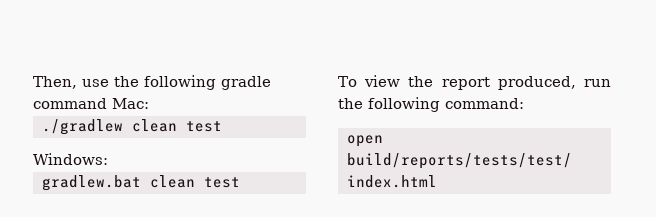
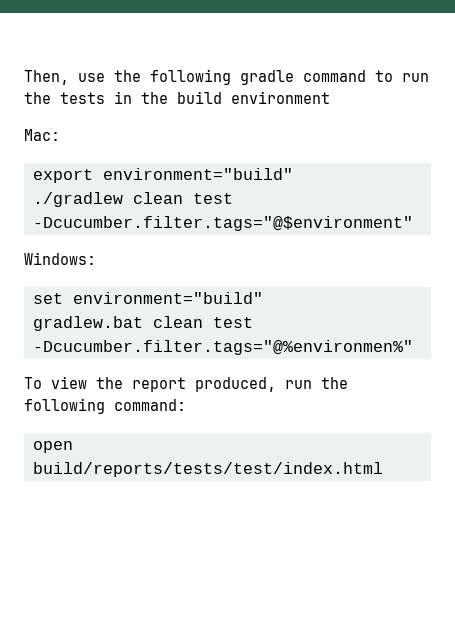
- Then, use the following gradle command Mac:
+ Then, use the following gradle command to run the tests in the build environment
+ Mac:
+ export environment="build"
- ./gradlew clean test
+ ./gradlew clean test -Dcucumber.filter.tags="@$environment"
+ set environment="build"
- gradlew.bat clean test
+ gradlew.bat clean test -Dcucumber.filter.tags="@%environmen%"

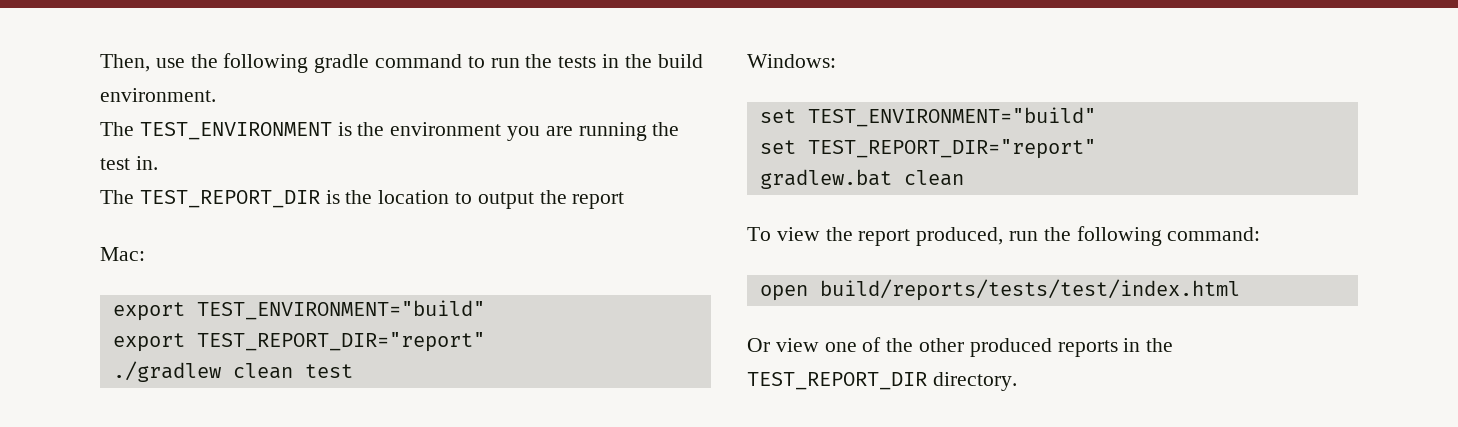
- Then, use the following gradle command to run the tests in the build environment
+ Then, use the following gradle command to run the tests in the build environment.
+ The TEST_ENVIRONMENT is the environment you are running the test in.
+ The TEST_REPORT_DIR is the location to output the report
- export environment="build"
+ export TEST_ENVIRONMENT="build"
+ export TEST_REPORT_DIR="report"
- ./gradlew clean test -Dcucumber.filter.tags="@$environment"
+ ./gradlew clean test
- set environment="build"
+ set TEST_ENVIRONMENT="build"
+ set TEST_REPORT_DIR="report"
- gradlew.bat clean test -Dcucumber.filter.tags="@%environmen%"
+ gradlew.bat clean
+ Or view one of the other produced reports in the TEST_REPORT_DIR directory.

